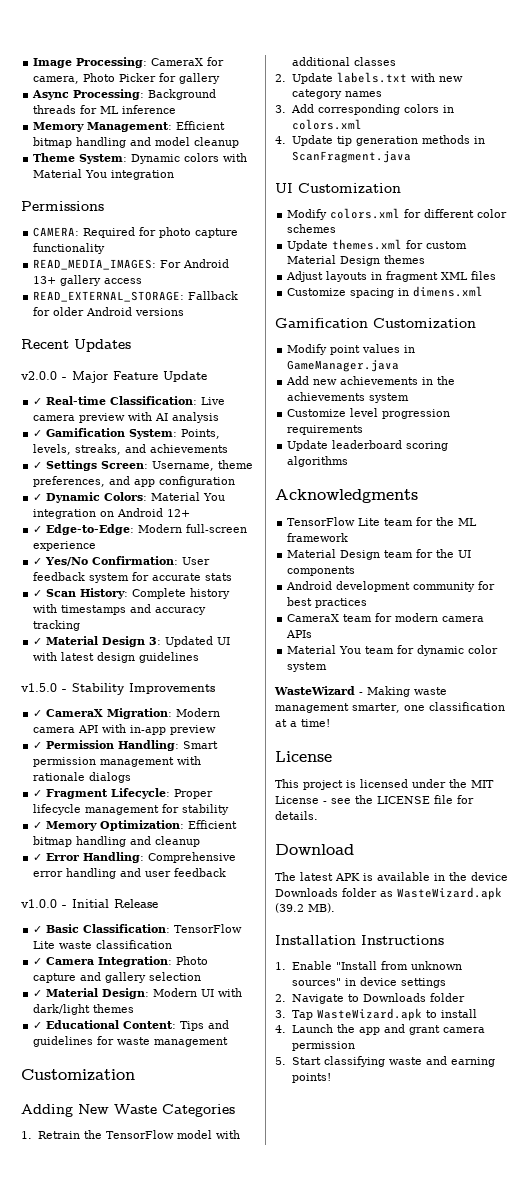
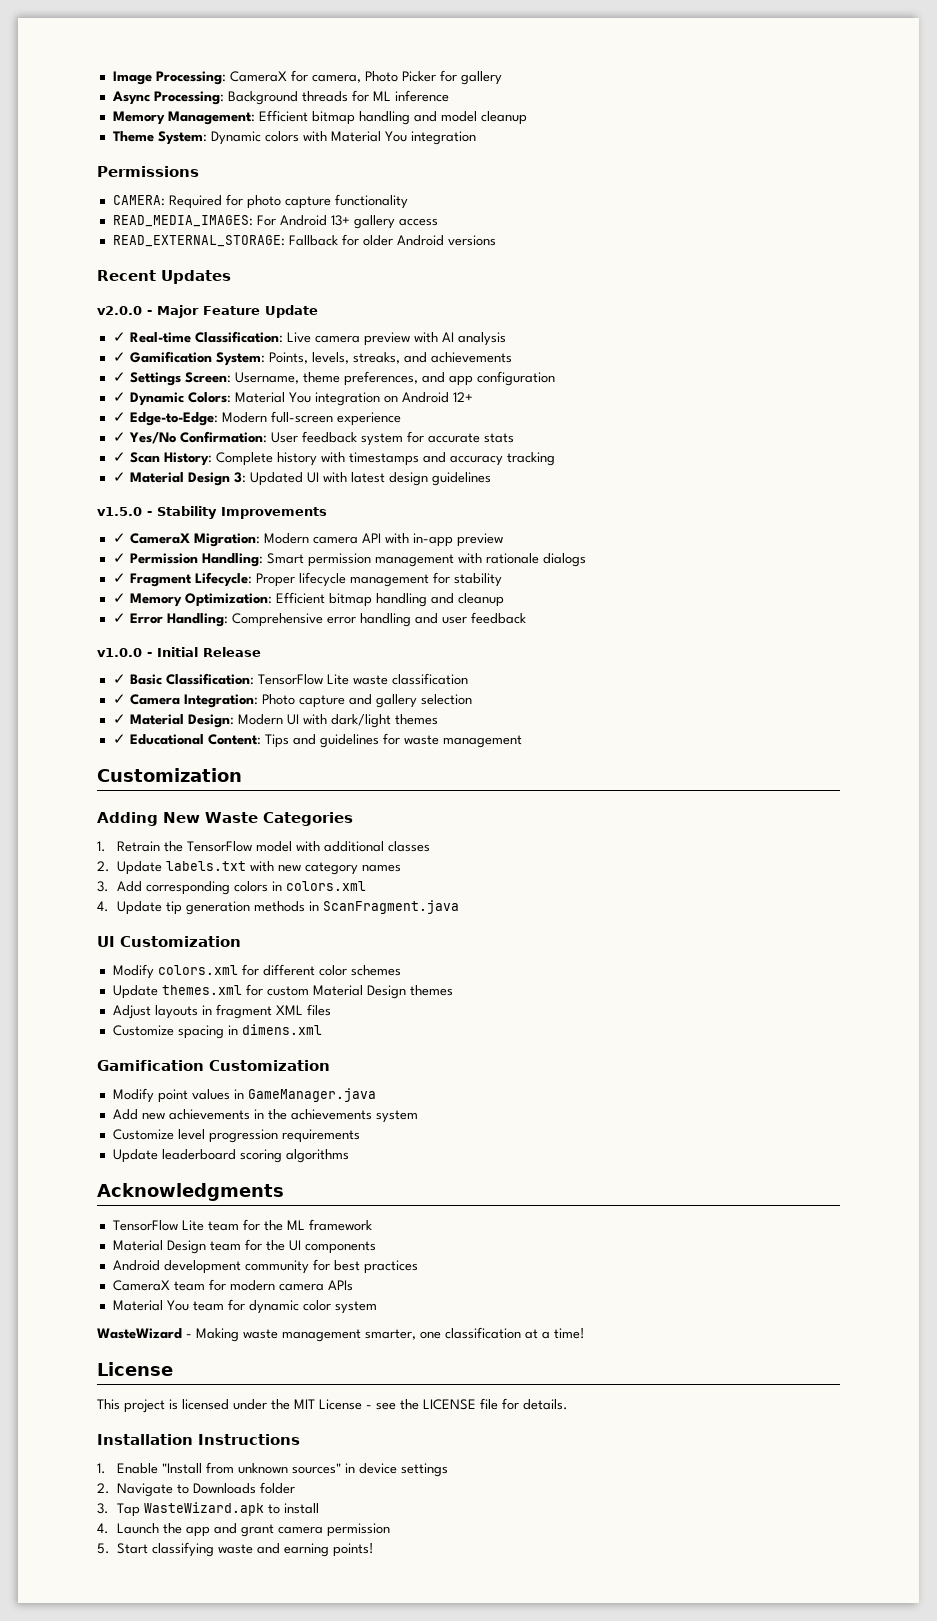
- Download
- The latest APK is available in the device Downloads folder as WasteWizard.apk (39.2 MB).

